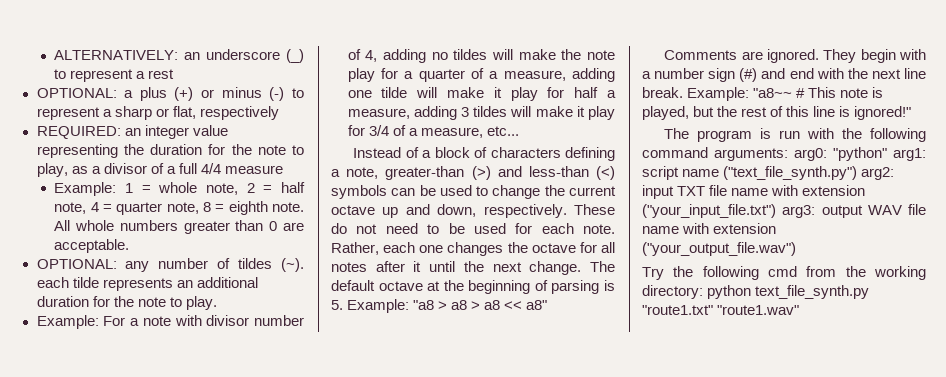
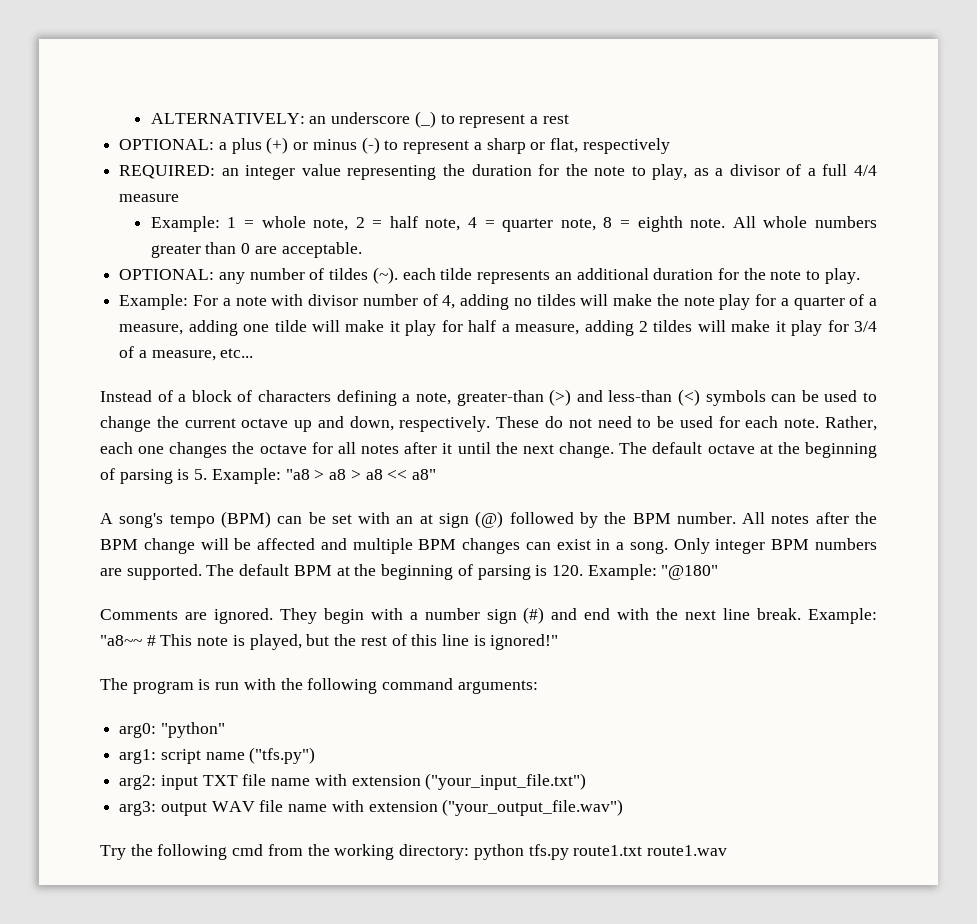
- Example: For a note with divisor number of 4, adding no tildes will make the note play for a quarter of a measure, adding one tilde will make it play for half a measure, adding 3 tildes will make it play for 3/4 of a measure, etc...
+ Example: For a note with divisor number of 4, adding no tildes will make the note play for a quarter of a measure, adding one tilde will make it play for half a measure, adding 2 tildes will make it play for 3/4 of a measure, etc...
+ A song's tempo (BPM) can be set with an at sign (@) followed by the BPM number. All notes after the BPM change will be affected and multiple BPM changes can exist in a song. Only integer BPM numbers are supported. The default BPM at the beginning of parsing is 120. Example: "@180"
- The program is run with the following command arguments: arg0: "python" arg1: script name ("text_file_synth.py") arg2: input TXT file name with extension ("your_input_file.txt") arg3: output WAV file name with extension ("your_output_file.wav")
+ The program is run with the following command arguments:
+ arg0: "python"
+ arg1: script name ("tfs.py")
+ arg2: input TXT file name with extension ("your_input_file.txt")
+ arg3: output WAV file name with extension ("your_output_file.wav")
- Try the following cmd from the working directory: python text_file_synth.py "route1.txt" "route1.wav"
+ Try the following cmd from the working directory: python tfs.py route1.txt route1.wav

